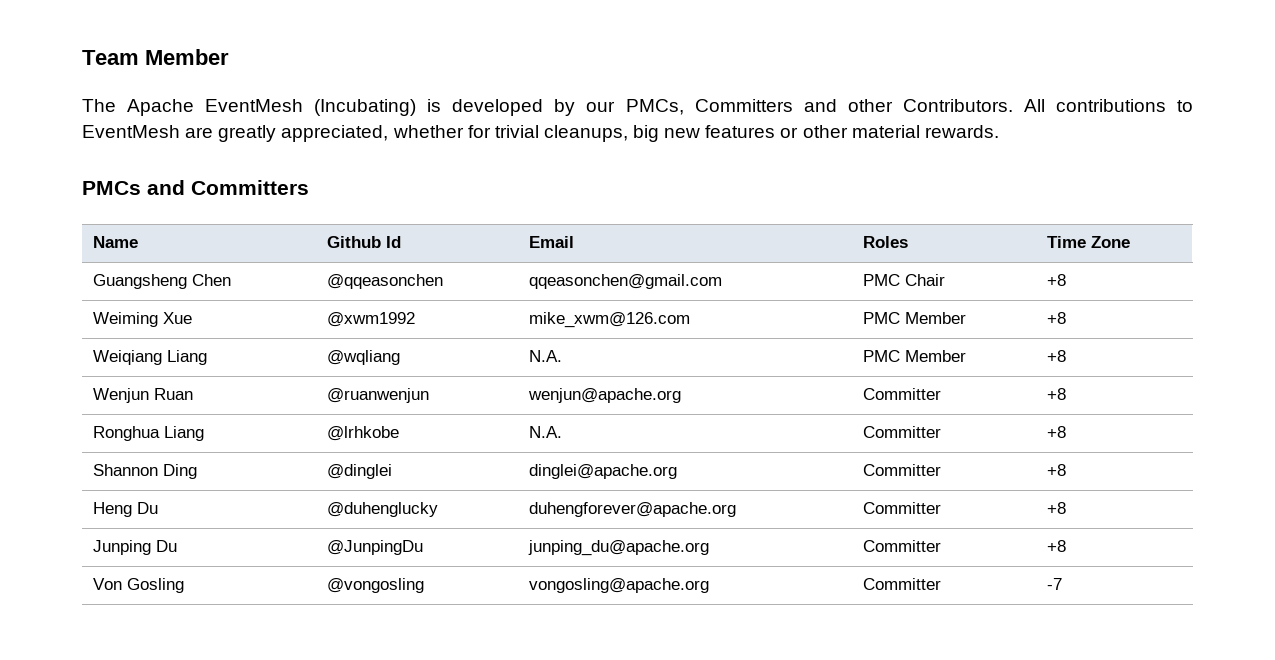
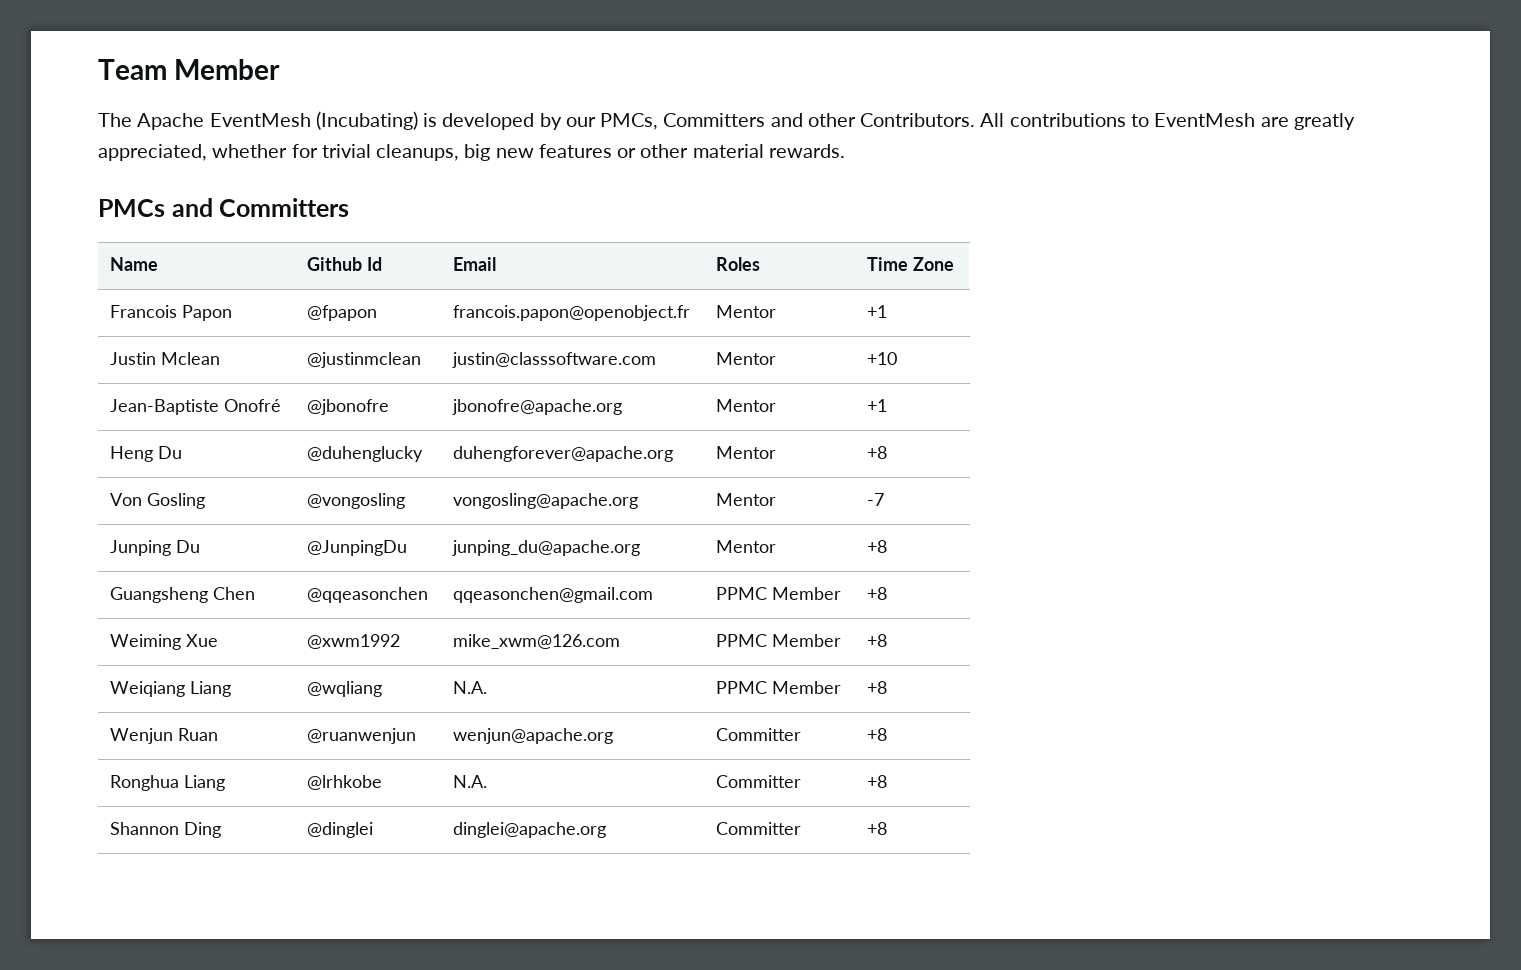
+ Francois Papon | @fpapon | francois.papon@openobject.fr | Mentor | +1
+ Justin Mclean | @justinmclean | justin@classsoftware.com | Mentor | +10
+ Jean-Baptiste Onofré | @jbonofre | jbonofre@apache.org | Mentor | +1
+ Heng Du | @duhenglucky | duhengforever@apache.org | Mentor | +8
+ Von Gosling | @vongosling | vongosling@apache.org | Mentor | -7
+ Junping Du | @JunpingDu | junping_du@apache.org | Mentor | +8
- Guangsheng Chen | @qqeasonchen | qqeasonchen@gmail.com | PMC Chair | +8
+ Guangsheng Chen | @qqeasonchen | qqeasonchen@gmail.com | PPMC Member | +8
- Weiming Xue | @xwm1992 | mike_xwm@126.com | PMC Member | +8
+ Weiming Xue | @xwm1992 | mike_xwm@126.com | PPMC Member | +8
- Weiqiang Liang | @wqliang | N.A. | PMC Member | +8
+ Weiqiang Liang | @wqliang | N.A. | PPMC Member | +8
- Heng Du | @duhenglucky | duhengforever@apache.org | Committer | +8
- Junping Du | @JunpingDu | junping_du@apache.org | Committer | +8
- Von Gosling | @vongosling | vongosling@apache.org | Committer | -7

